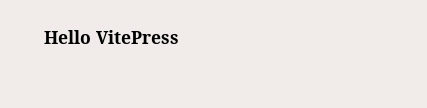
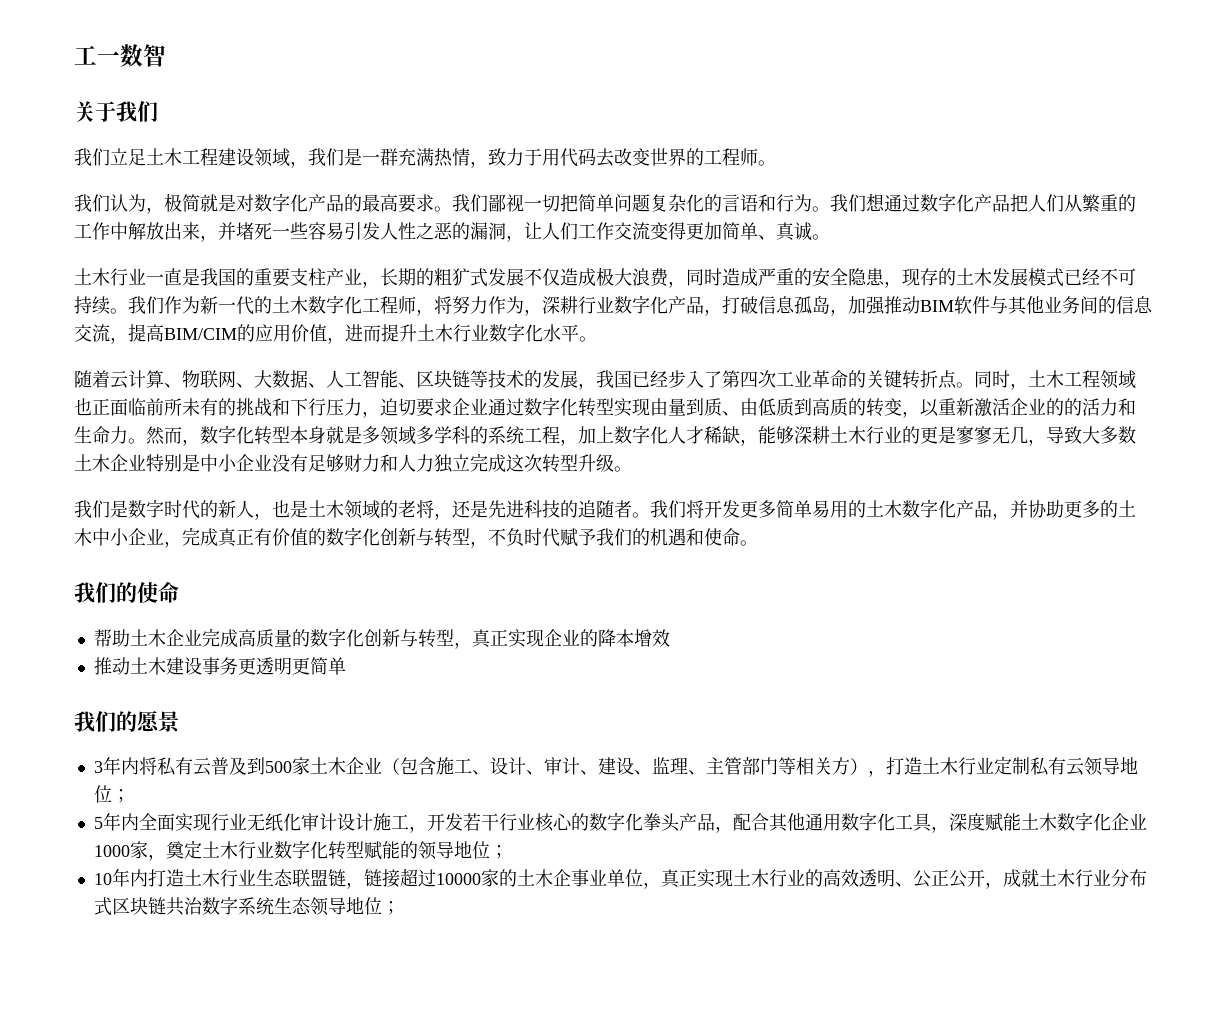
- Hello VitePress
+ 工一数智
+ 关于我们
+ 我们立足土木工程建设领域，我们是一群充满热情，致力于用代码去改变世界的工程师。
+ 我们认为，极简就是对数字化产品的最高要求。我们鄙视一切把简单问题复杂化的言语和行为。我们想通过数字化产品把人们从繁重的工作中解放出来，并堵死一些容易引发人性之恶的漏洞，让人们工作交流变得更加简单、真诚。
+ 土木行业一直是我国的重要支柱产业，长期的粗犷式发展不仅造成极大浪费，同时造成严重的安全隐患，现存的土木发展模式已经不可持续。我们作为新一代的土木数字化工程师，将努力作为，深耕行业数字化产品，打破信息孤岛，加强推动BIM软件与其他业务间的信息交流，提高BIM/CIM的应用价值，进而提升土木行业数字化水平。
+ 随着云计算、物联网、大数据、人工智能、区块链等技术的发展，我国已经步入了第四次工业革命的关键转折点。同时，土木工程领域也正面临前所未有的挑战和下行压力，迫切要求企业通过数字化转型实现由量到质、由低质到高质的转变，以重新激活企业的的活力和生命力。然而，数字化转型本身就是多领域多学科的系统工程，加上数字化人才稀缺，能够深耕土木行业的更是寥寥无几，导致大多数土木企业特别是中小企业没有足够财力和人力独立完成这次转型升级。
+ 我们是数字时代的新人，也是土木领域的老将，还是先进科技的追随者。我们将开发更多简单易用的土木数字化产品，并协助更多的土木中小企业，完成真正有价值的数字化创新与转型，不负时代赋予我们的机遇和使命。
+ 我们的使命
+ 帮助土木企业完成高质量的数字化创新与转型，真正实现企业的降本增效
+ 推动土木建设事务更透明更简单
+ 我们的愿景
+ 3年内将私有云普及到500家土木企业（包含施工、设计、审计、建设、监理、主管部门等相关方），打造土木行业定制私有云领导地位；
+ 5年内全面实现行业无纸化审计设计施工，开发若干行业核心的数字化拳头产品，配合其他通用数字化工具，深度赋能土木数字化企业1000家，奠定土木行业数字化转型赋能的领导地位；
+ 10年内打造土木行业生态联盟链，链接超过10000家的土木企事业单位，真正实现土木行业的高效透明、公正公开，成就土木行业分布式区块链共治数字系统生态领导地位；

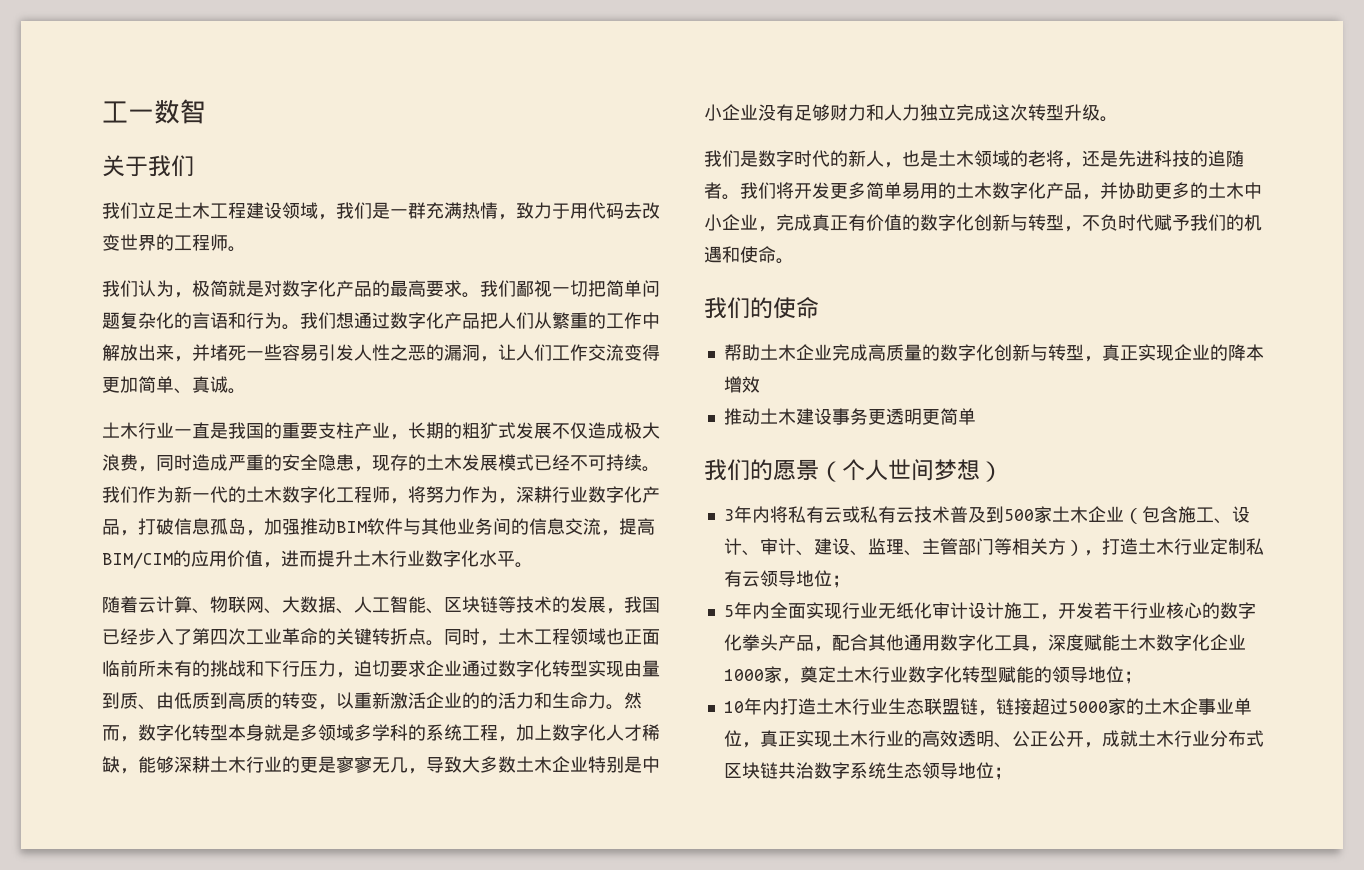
- 我们的愿景
+ 我们的愿景（个人世间梦想）
- 3年内将私有云普及到500家土木企业（包含施工、设计、审计、建设、监理、主管部门等相关方），打造土木行业定制私有云领导地位；
+ 3年内将私有云或私有云技术普及到500家土木企业（包含施工、设计、审计、建设、监理、主管部门等相关方），打造土木行业定制私有云领导地位；
- 10年内打造土木行业生态联盟链，链接超过10000家的土木企事业单位，真正实现土木行业的高效透明、公正公开，成就土木行业分布式区块链共治数字系统生态领导地位；
+ 10年内打造土木行业生态联盟链，链接超过5000家的土木企事业单位，真正实现土木行业的高效透明、公正公开，成就土木行业分布式区块链共治数字系统生态领导地位；

